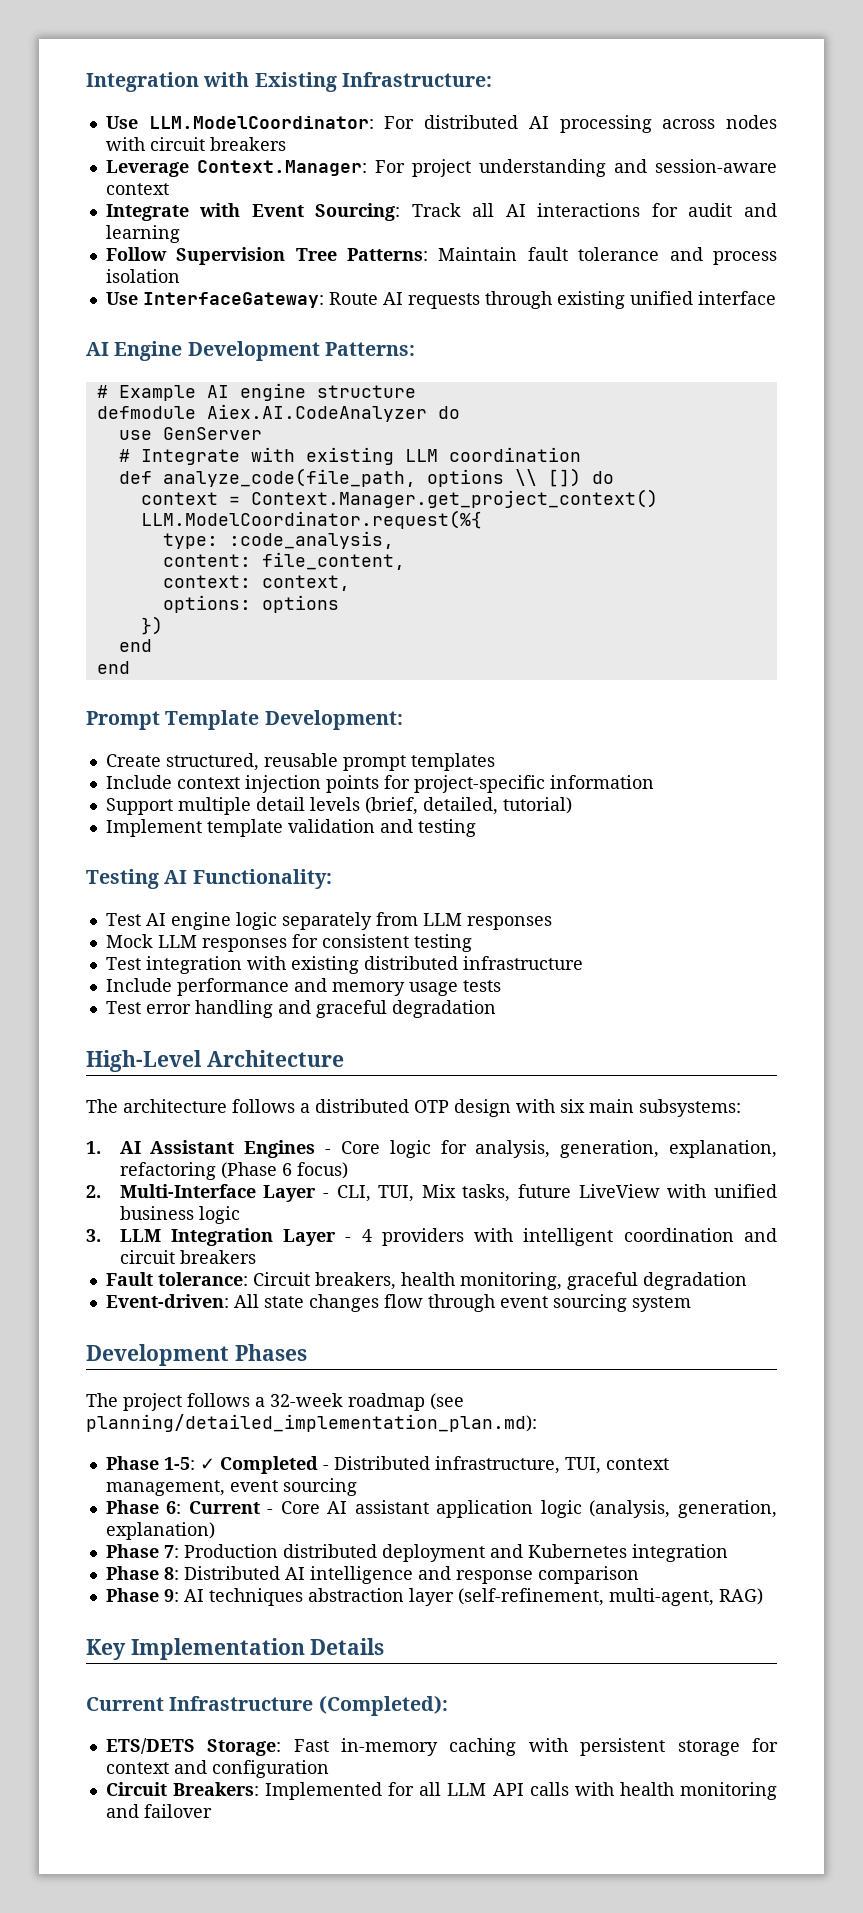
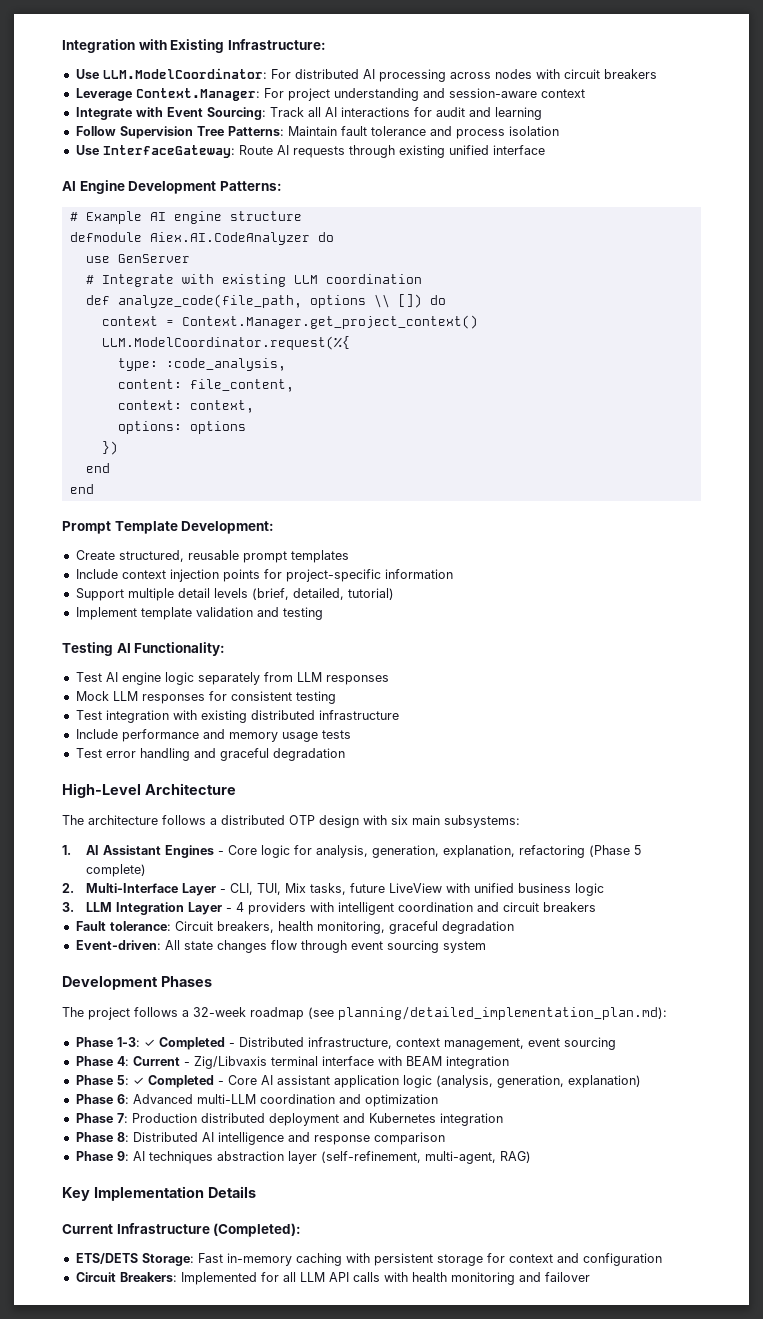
- 1. AI Assistant Engines - Core logic for analysis, generation, explanation, refactoring (Phase 6 focus)
+ 1. AI Assistant Engines - Core logic for analysis, generation, explanation, refactoring (Phase 5 complete)
- Phase 1-5: ✓ Completed - Distributed infrastructure, TUI, context management, event sourcing
+ Phase 1-3: ✓ Completed - Distributed infrastructure, context management, event sourcing
- Phase 6: Current - Core AI assistant application logic (analysis, generation, explanation)
+ Phase 4: Current - Zig/Libvaxis terminal interface with BEAM integration
+ Phase 5: ✓ Completed - Core AI assistant application logic (analysis, generation, explanation)
+ Phase 6: Advanced multi-LLM coordination and optimization

